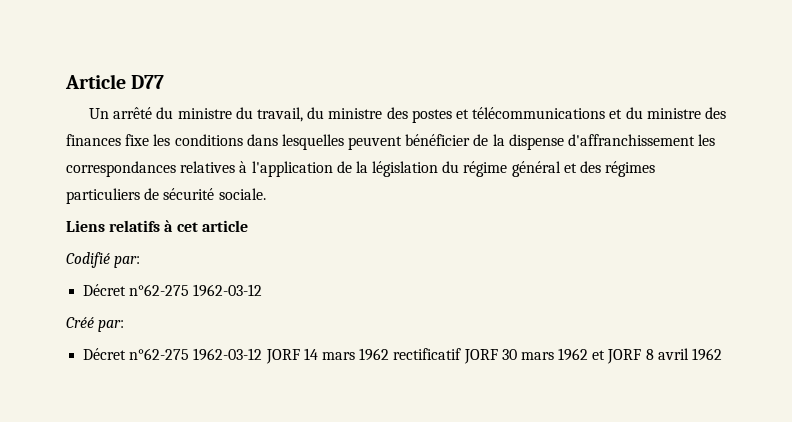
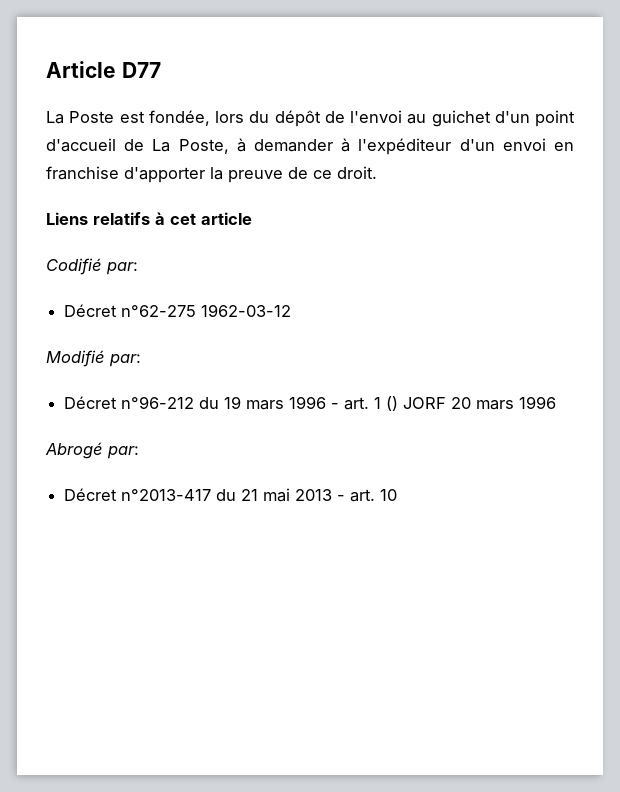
- Un arrêté du ministre du travail, du ministre des postes et télécommunications et du ministre des finances fixe les conditions dans lesquelles peuvent bénéficier de la dispense d'affranchissement les correspondances relatives à l'application de la législation du régime général et des régimes particuliers de sécurité sociale.
+ La Poste est fondée, lors du dépôt de l'envoi au guichet d'un point d'accueil de La Poste, à demander à l'expéditeur d'un envoi en franchise d'apporter la preuve de ce droit.
- Créé par:
- Décret n°62-275 1962-03-12 JORF 14 mars 1962 rectificatif JORF 30 mars 1962 et JORF 8 avril 1962
+ Modifié par:
+ Décret n°96-212 du 19 mars 1996 - art. 1 () JORF 20 mars 1996
+ Abrogé par:
+ Décret n°2013-417 du 21 mai 2013 - art. 10

